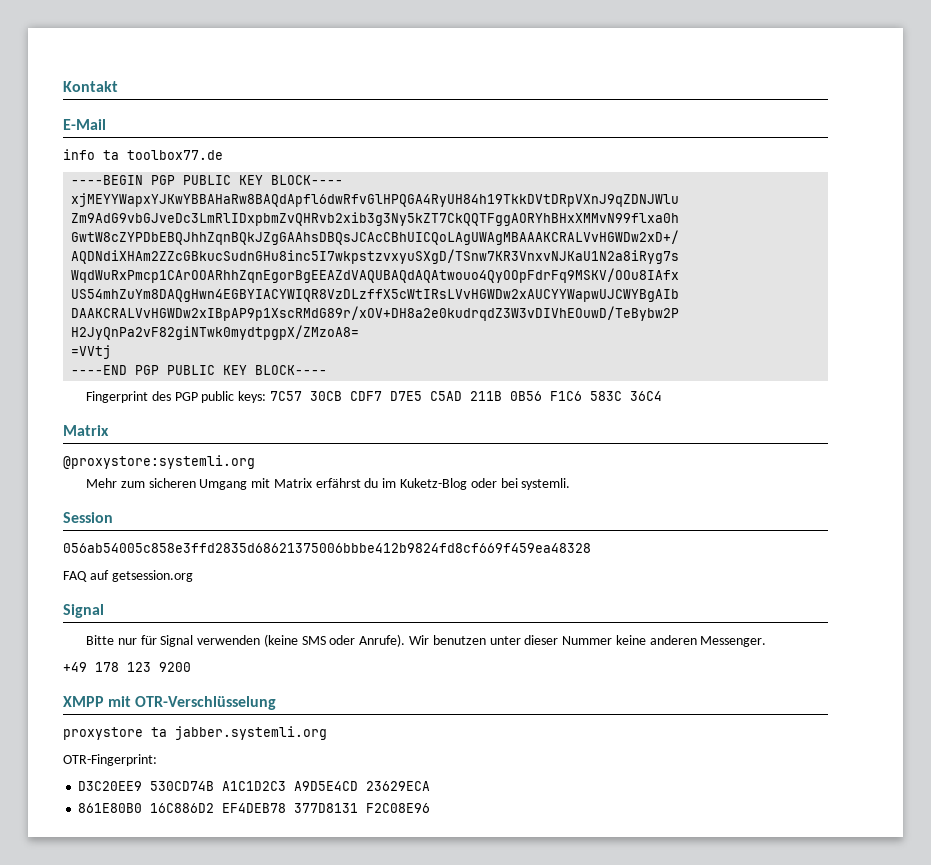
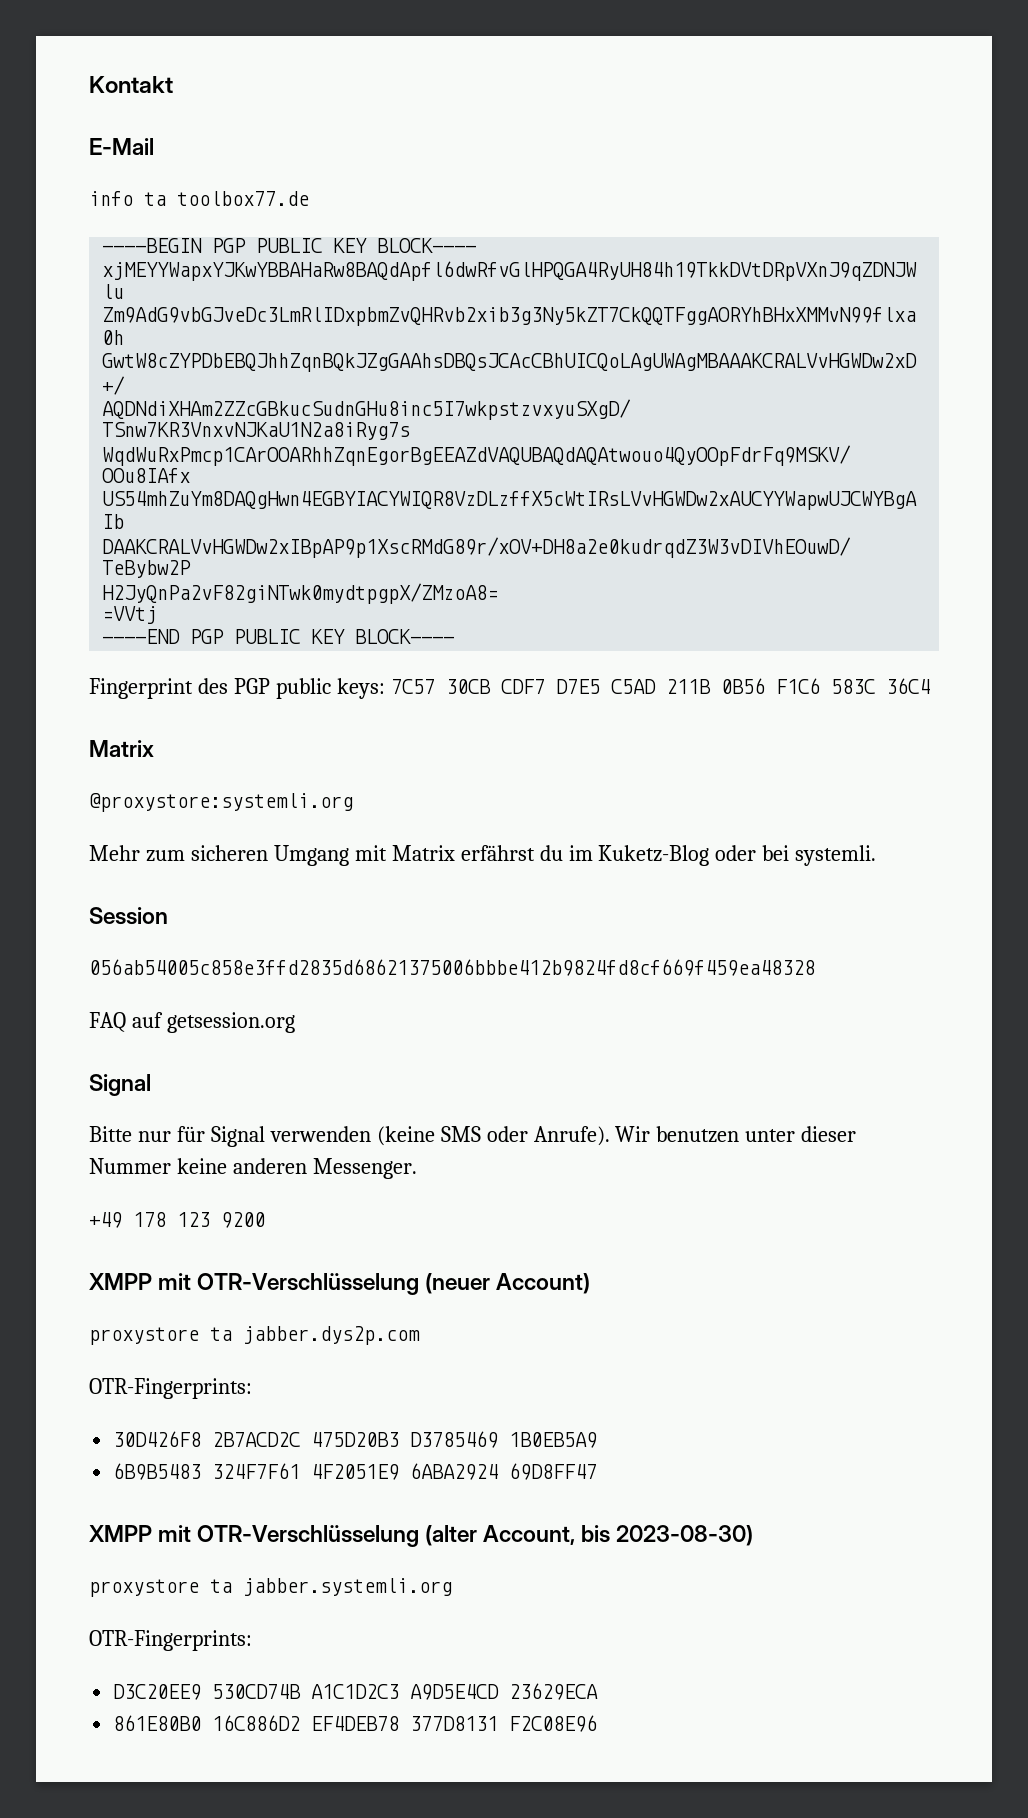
- XMPP mit OTR-Verschlüsselung
+ XMPP mit OTR-Verschlüsselung (neuer Account)
+ proxystore ta jabber.dys2p.com
+ OTR-Fingerprints:
+ 30D426F8 2B7ACD2C 475D20B3 D3785469 1B0EB5A9
+ 6B9B5483 324F7F61 4F2051E9 6ABA2924 69D8FF47
+ XMPP mit OTR-Verschlüsselung (alter Account, bis 2023-08-30)
  proxystore ta jabber.systemli.org
- OTR-Fingerprint:
+ OTR-Fingerprints:

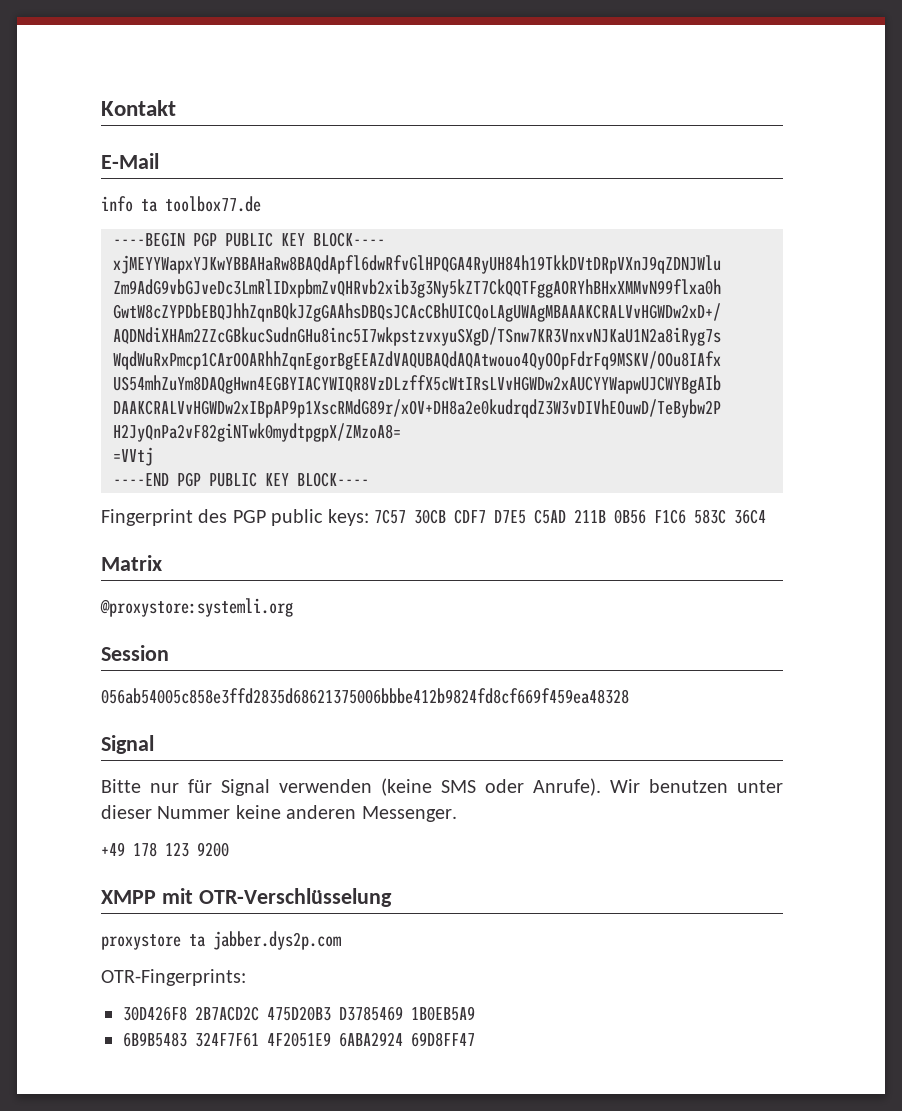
- Mehr zum sicheren Umgang mit Matrix erfährst du im Kuketz-Blog oder bei systemli.
- FAQ auf getsession.org
- XMPP mit OTR-Verschlüsselung (neuer Account)
+ XMPP mit OTR-Verschlüsselung
- XMPP mit OTR-Verschlüsselung (alter Account, bis 2023-08-30)
- proxystore ta jabber.systemli.org
- OTR-Fingerprints:
- D3C20EE9 530CD74B A1C1D2C3 A9D5E4CD 23629ECA
- 861E80B0 16C886D2 EF4DEB78 377D8131 F2C08E96

